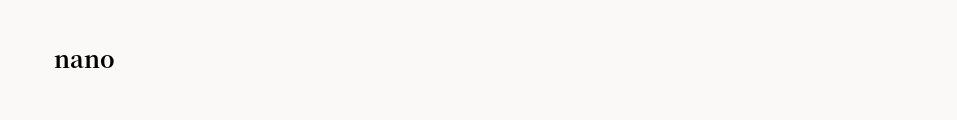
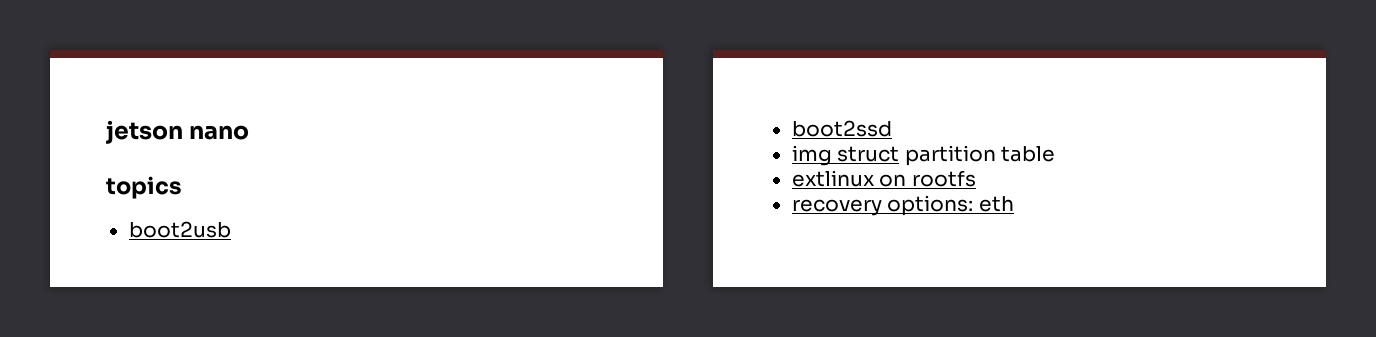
- nano
+ jetson nano
+ topics
+ boot2usb
+ boot2ssd
+ img struct partition table
+ extlinux on rootfs
+ recovery options: eth

